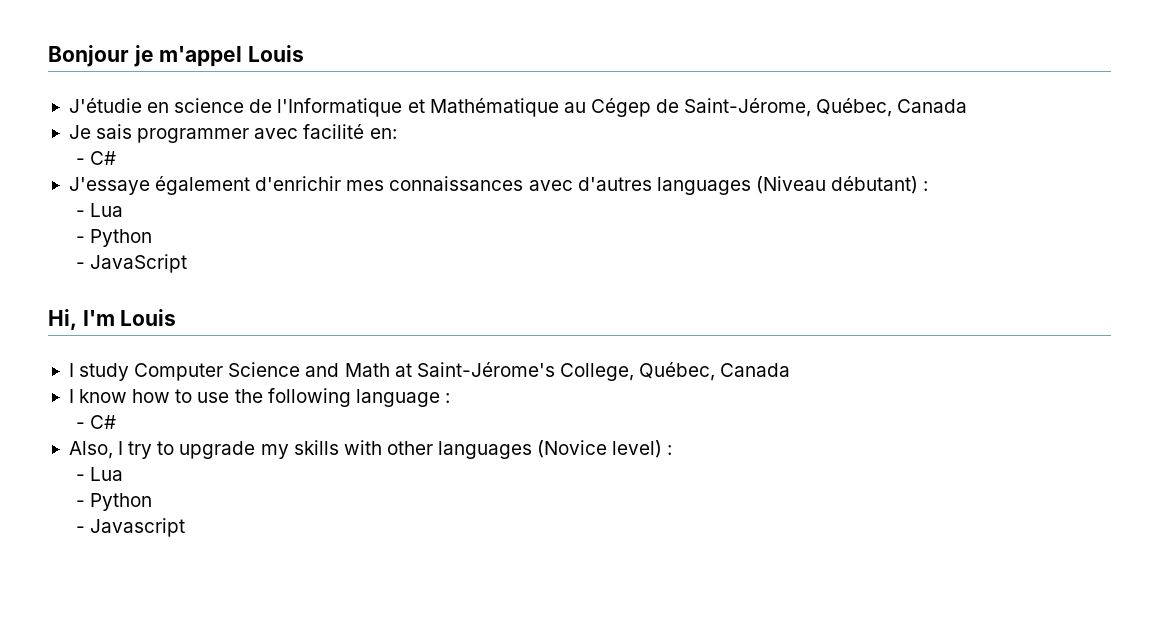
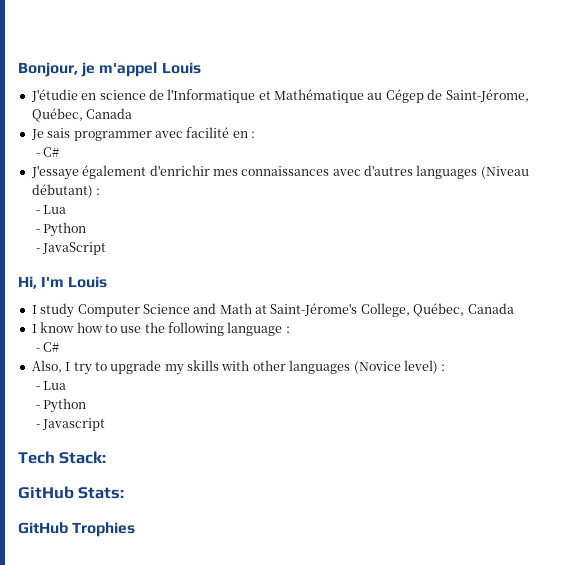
- Bonjour je m'appel Louis
+ Bonjour, je m'appel Louis
- Je sais programmer avec facilité en:
+ Je sais programmer avec facilité en :
+ Tech Stack:
+ GitHub Stats:
+ GitHub Trophies

